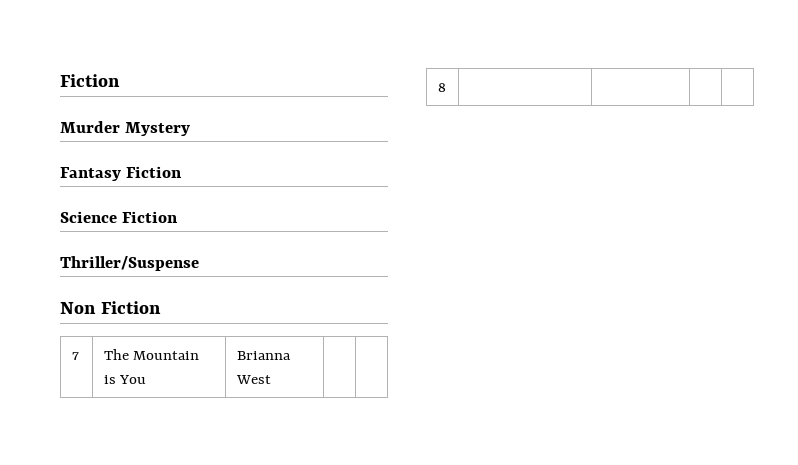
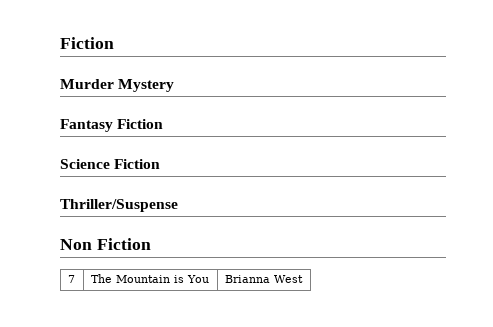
- 7 | The Mountain is You | Brianna West | |
- 8 | | | |
+ 7 | The Mountain is You | Brianna West

